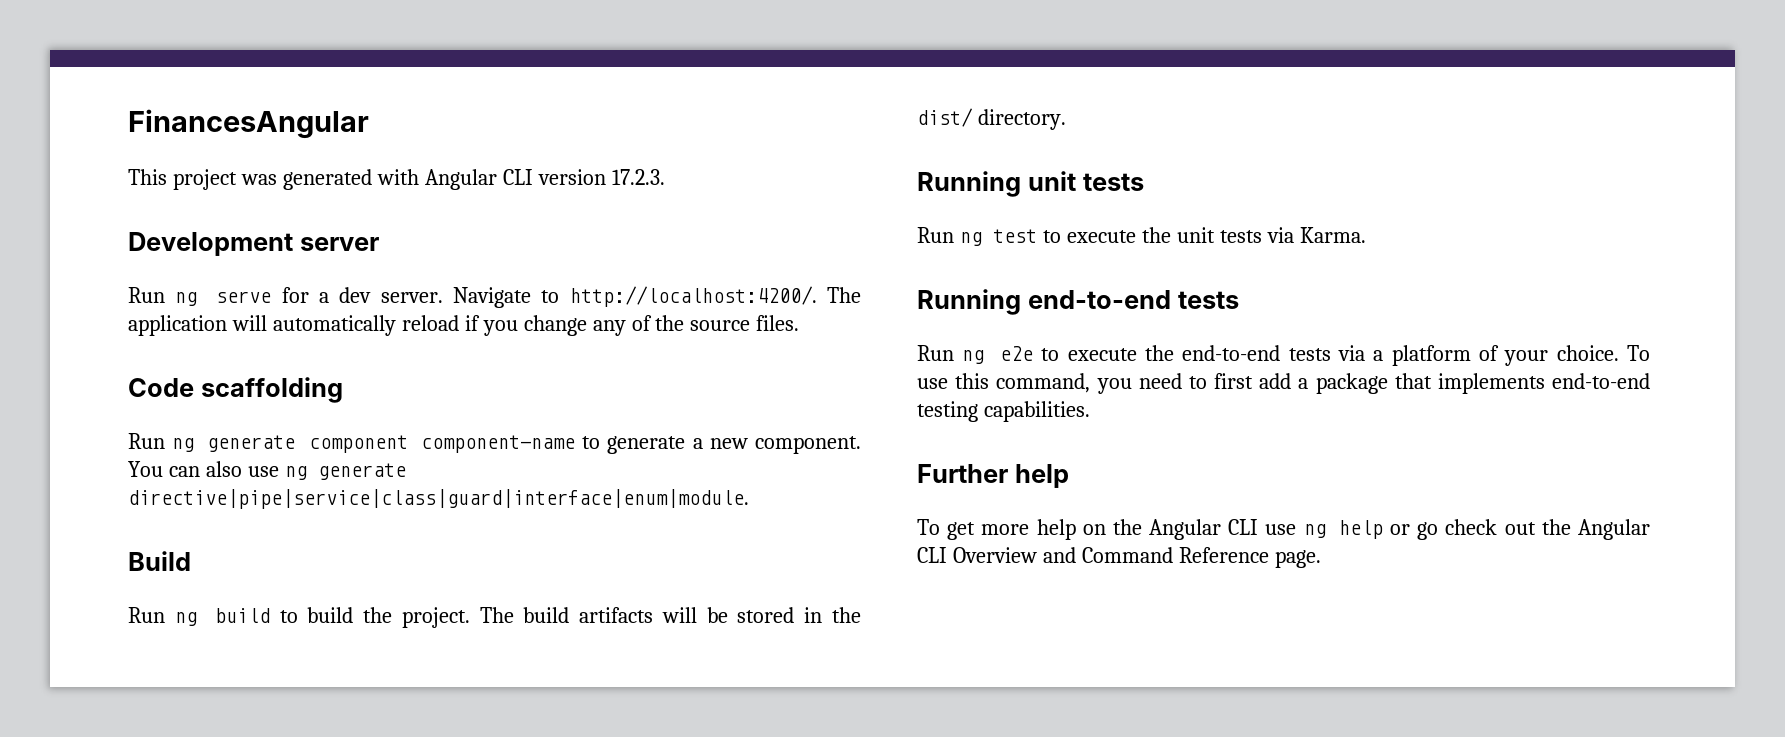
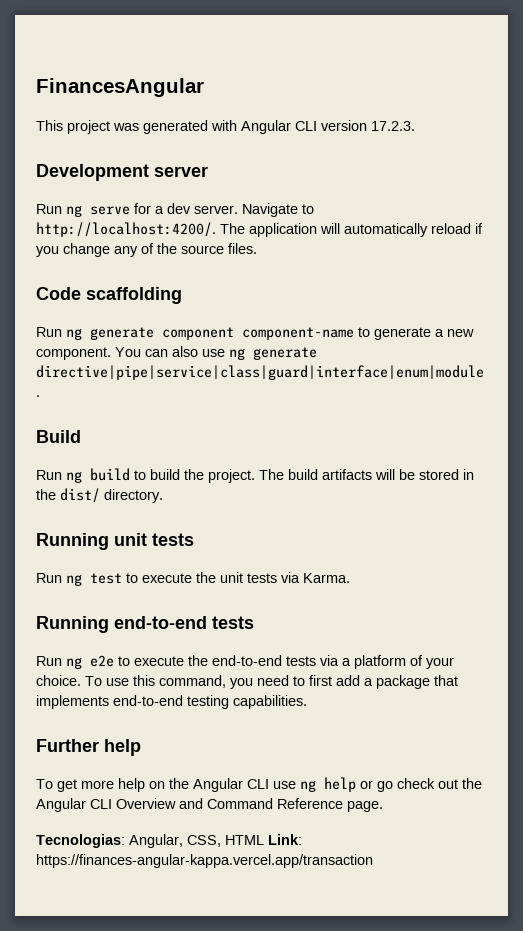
+ Tecnologias: Angular, CSS, HTML Link: https://finances-angular-kappa.vercel.app/transaction

